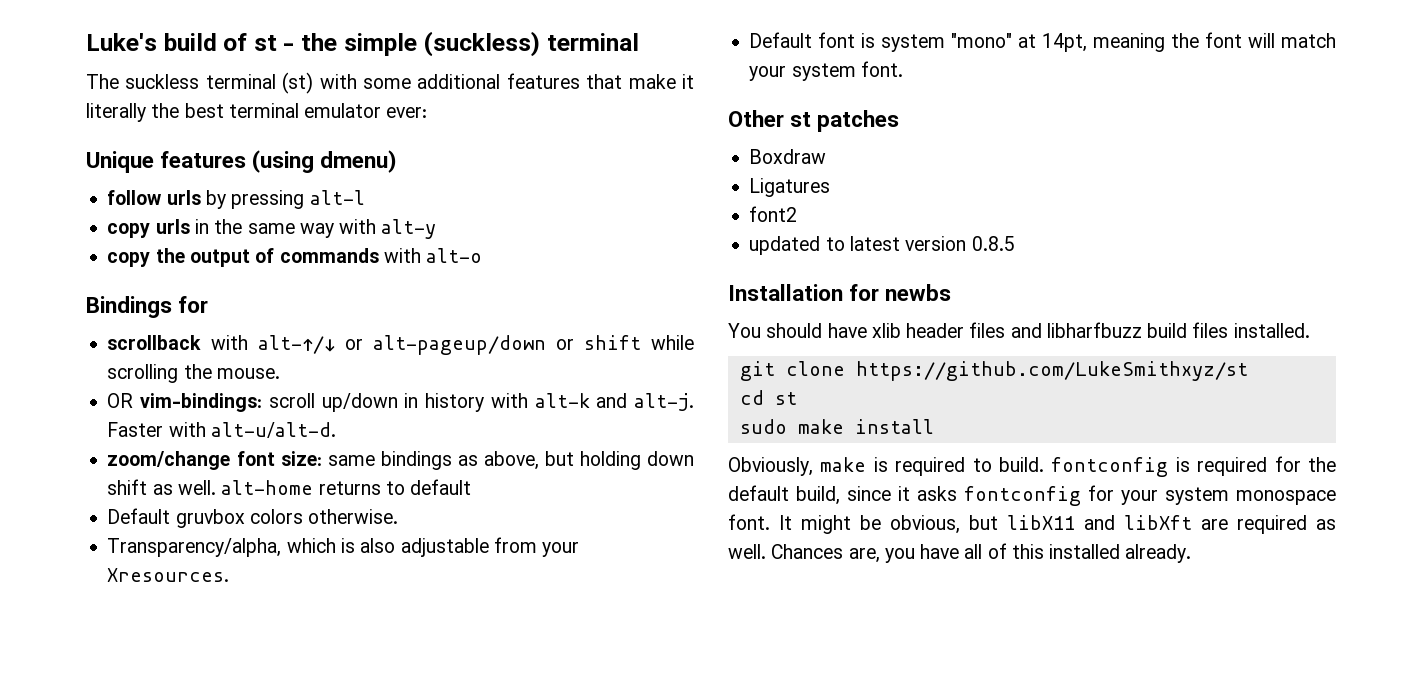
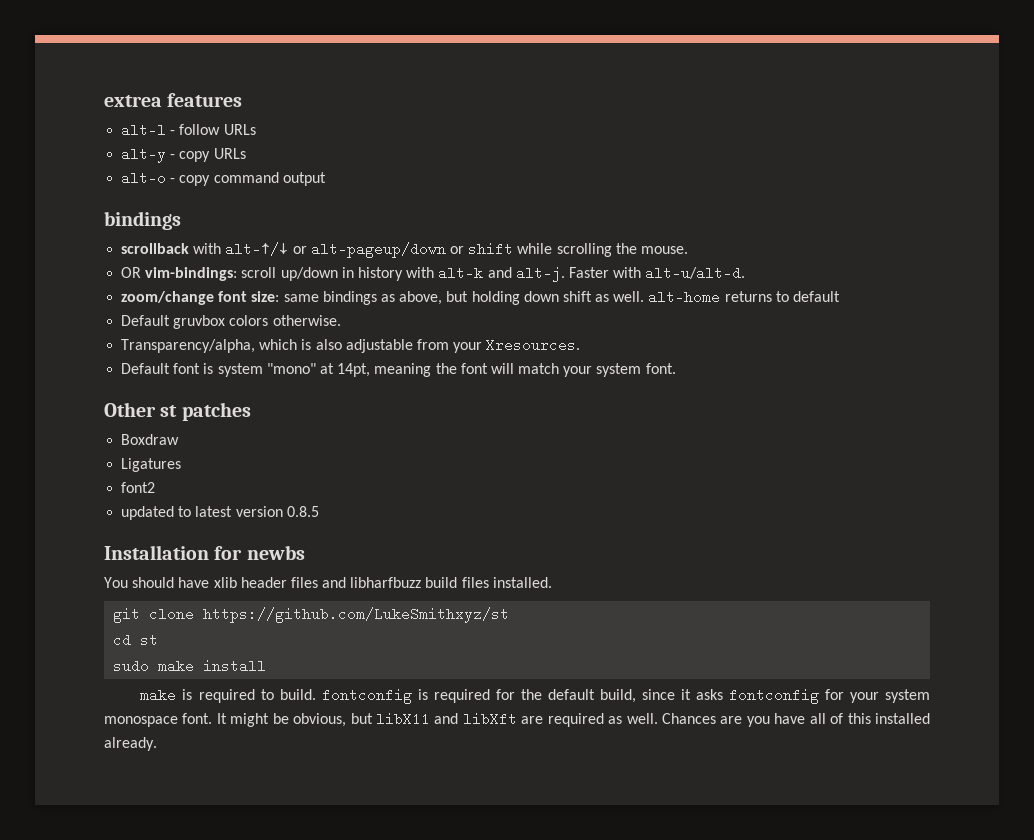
- Luke's build of st - the simple (suckless) terminal
- The suckless terminal (st) with some additional features that make it literally the best terminal emulator ever:
- Unique features (using dmenu)
- follow urls by pressing alt-l
- copy urls in the same way with alt-y
- copy the output of commands with alt-o
- Bindings for
+ extrea features
+ alt-l - follow URLs
+ alt-y - copy URLs
+ alt-o - copy command output
+ bindings
- Obviously, make is required to build. fontconfig is required for the default build, since it asks fontconfig for your system monospace font.
+ make is required to build. fontconfig is required for the default build, since it asks fontconfig for your system monospace font.
- Chances are, you have all of this installed already.
+ Chances are you have all of this installed already.

